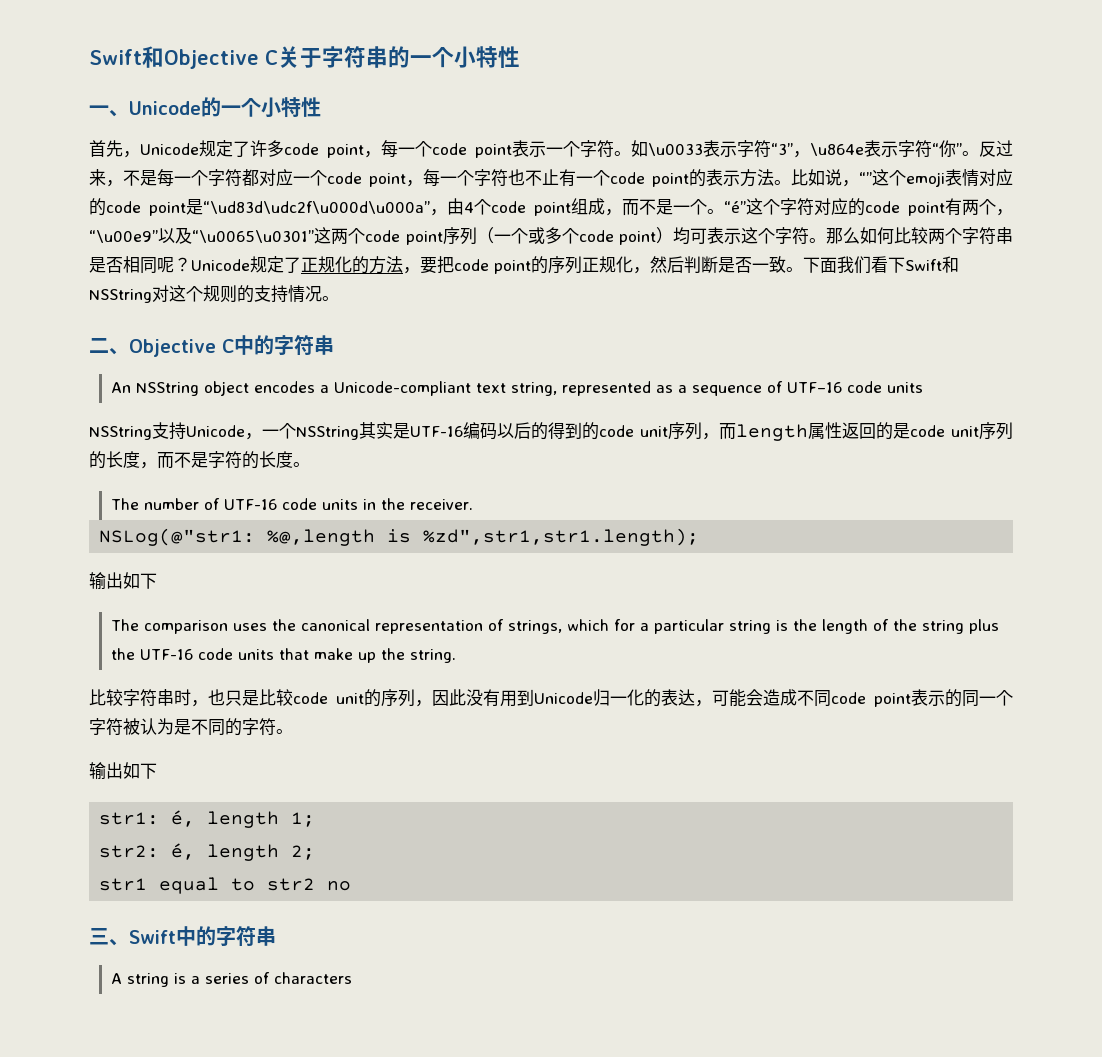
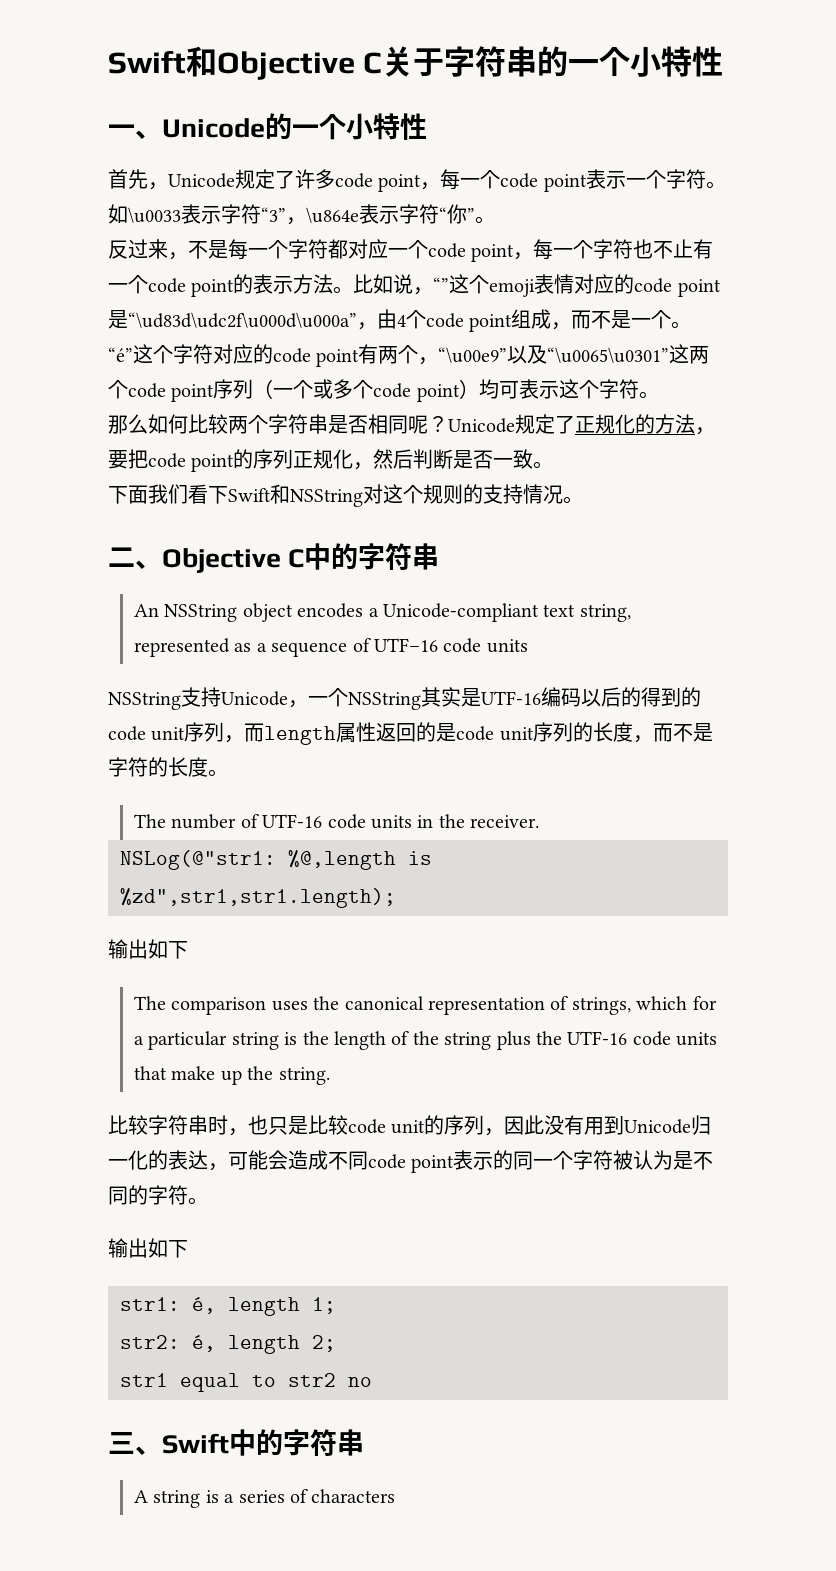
- 如\u0033表示字符“3”，\u864e表示字符“你”。反过来，不是每一个字符都对应一个code point，每一个字符也不止有一个code point的表示方法。
+ 如\u0033表示字符“3”，\u864e表示字符“你”。
+ 反过来，不是每一个字符都对应一个code point，每一个字符也不止有一个code point的表示方法。
- 比如说，“”这个emoji表情对应的code point是“\ud83d\udc2f\u000d\u000a”，由4个code point组成，而不是一个。“é”这个字符对应的code point有两个，“\u00e9”以及“\u0065\u0301”这两个code point序列（一个或多个code point）均可表示这个字符。那么如何比较两个字符串是否相同呢？
+ 比如说，“”这个emoji表情对应的code point是“\ud83d\udc2f\u000d\u000a”，由4个code point组成，而不是一个。
+ “é”这个字符对应的code point有两个，“\u00e9”以及“\u0065\u0301”这两个code point序列（一个或多个code point）均可表示这个字符。
+ 那么如何比较两个字符串是否相同呢？
- Unicode规定了正规化的方法，要把code point的序列正规化，然后判断是否一致。下面我们看下Swift和NSString对这个规则的支持情况。
+ Unicode规定了正规化的方法，要把code point的序列正规化，然后判断是否一致。
+ 下面我们看下Swift和NSString对这个规则的支持情况。

